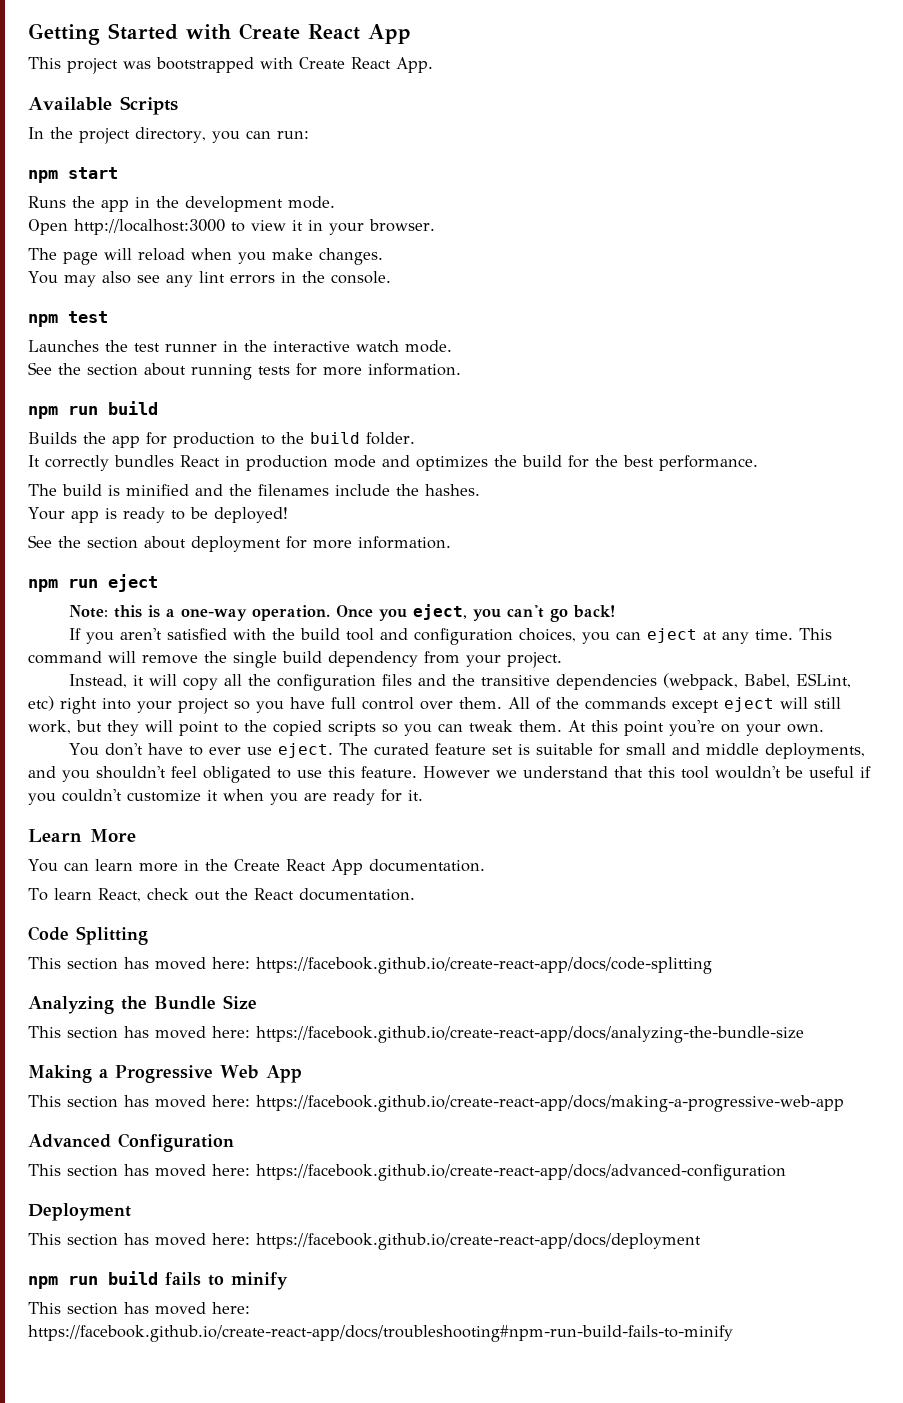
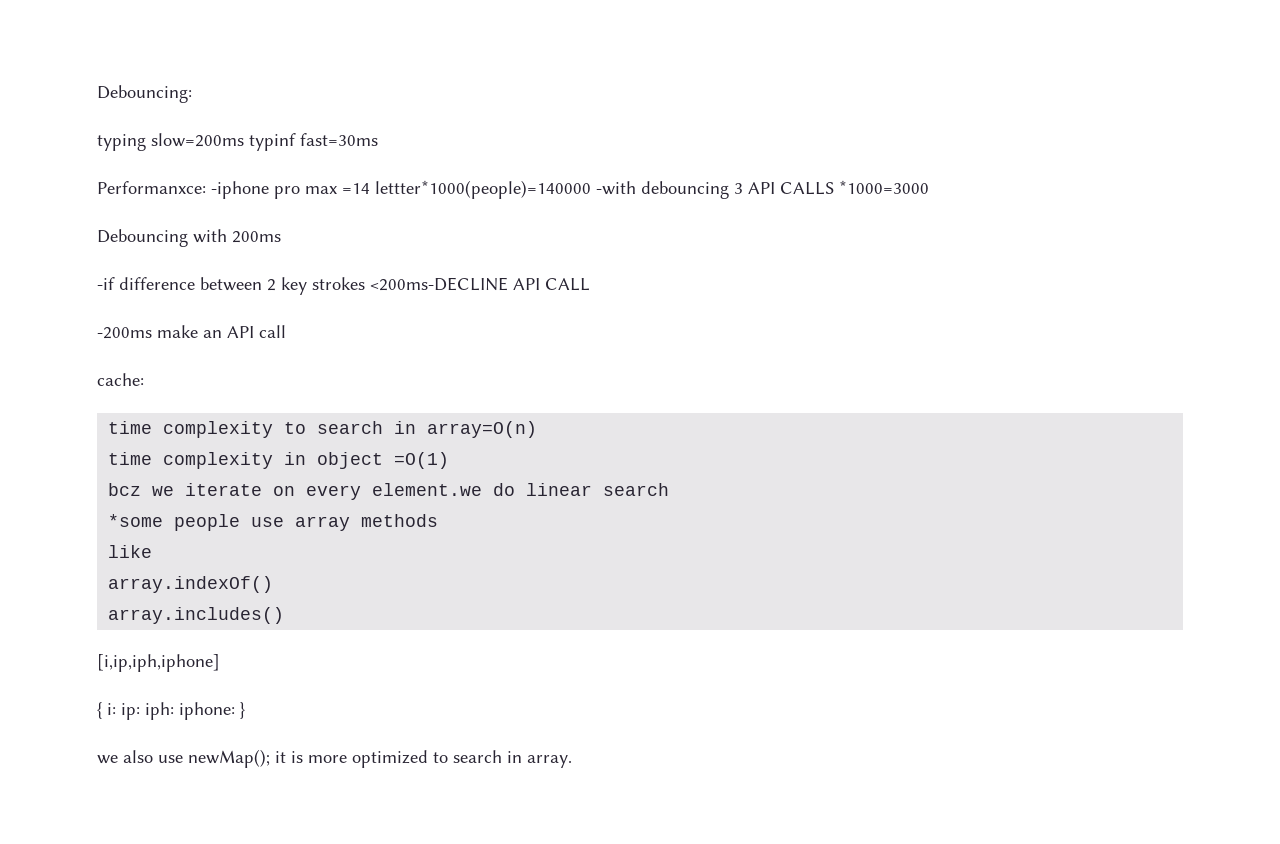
- Getting Started with Create React App
- This project was bootstrapped with Create React App.
- Available Scripts
- In the project directory, you can run:
- npm start
- Runs the app in the development mode.
- Open http://localhost:3000 to view it in your browser.
- The page will reload when you make changes.
- You may also see any lint errors in the console.
- npm test
- Launches the test runner in the interactive watch mode.
- See the section about running tests for more information.
- npm run build
- Builds the app for production to the build folder.
- It correctly bundles React in production mode and optimizes the build for the best performance.
- The build is minified and the filenames include the hashes.
- Your app is ready to be deployed!
- See the section about deployment for more information.
- npm run eject
- Note: this is a one-way operation. Once you eject, you can't go back!
- If you aren't satisfied with the build tool and configuration choices, you can eject at any time. This command will remove the single build dependency from your project.
- Instead, it will copy all the configuration files and the transitive dependencies (webpack, Babel, ESLint, etc) right into your project so you have full control over them. All of the commands except eject will still work, but they will point to the copied scripts so you can tweak them. At this point you're on your own.
- You don't have to ever use eject. The curated feature set is suitable for small and middle deployments, and you shouldn't feel obligated to use this feature. However we understand that this tool wouldn't be useful if you couldn't customize it when you are ready for it.
- Learn More
- You can learn more in the Create React App documentation.
- To learn React, check out the React documentation.
- Code Splitting
- This section has moved here: https://facebook.github.io/create-react-app/docs/code-splitting
- Analyzing the Bundle Size
- This section has moved here: https://facebook.github.io/create-react-app/docs/analyzing-the-bundle-size
- Making a Progressive Web App
- This section has moved here: https://facebook.github.io/create-react-app/docs/making-a-progressive-web-app
- Advanced Configuration
- This section has moved here: https://facebook.github.io/create-react-app/docs/advanced-configuration
- Deployment
- This section has moved here: https://facebook.github.io/create-react-app/docs/deployment
- npm run build fails to minify
- This section has moved here: https://facebook.github.io/create-react-app/docs/troubleshooting#npm-run-build-fails-to-minify
+ Debouncing:
+ typing slow=200ms typinf fast=30ms
+ Performanxce: -iphone pro max =14 lettter*1000(people)=140000 -with debouncing 3 API CALLS *1000=3000
+ Debouncing with 200ms
+ -if difference between 2 key strokes <200ms-DECLINE API CALL
+ -200ms make an API call
+ cache:
+ time complexity to search in array=O(n)
+ time complexity in object =O(1)
+ bcz we iterate on every element.we do linear search
+ *some people use array methods
+ like
+ array.indexOf()
+ array.includes()
+ [i,ip,iph,iphone]
+ { i: ip: iph: iphone: }
+ we also use newMap(); it is more optimized to search in array.

